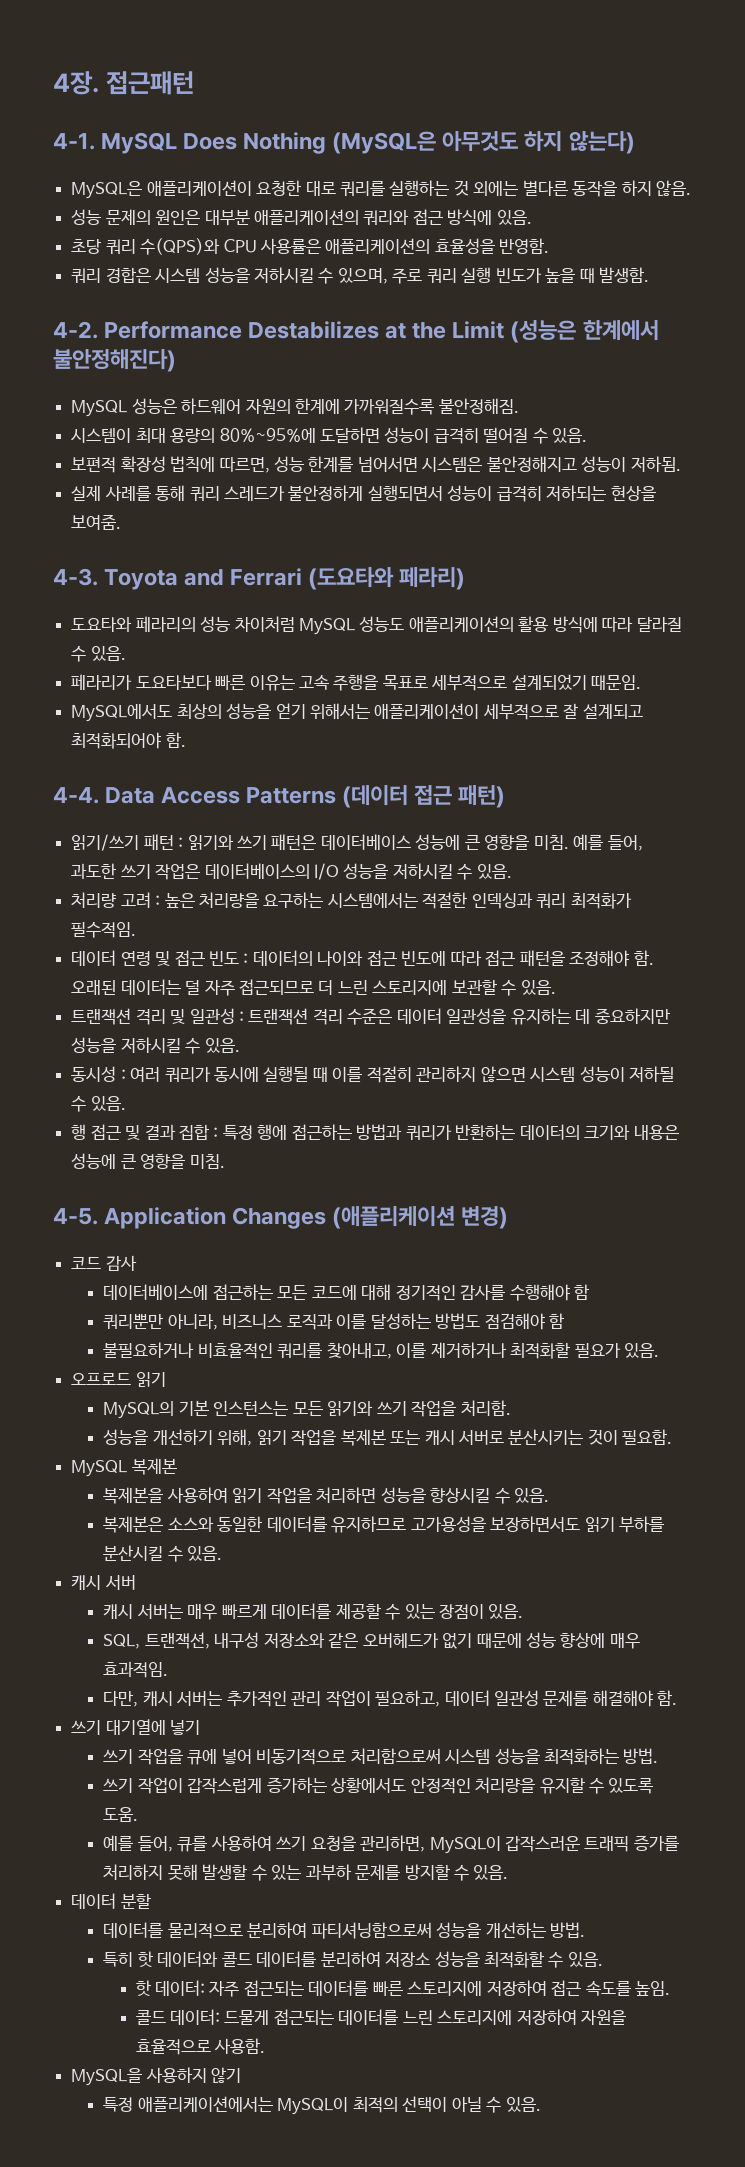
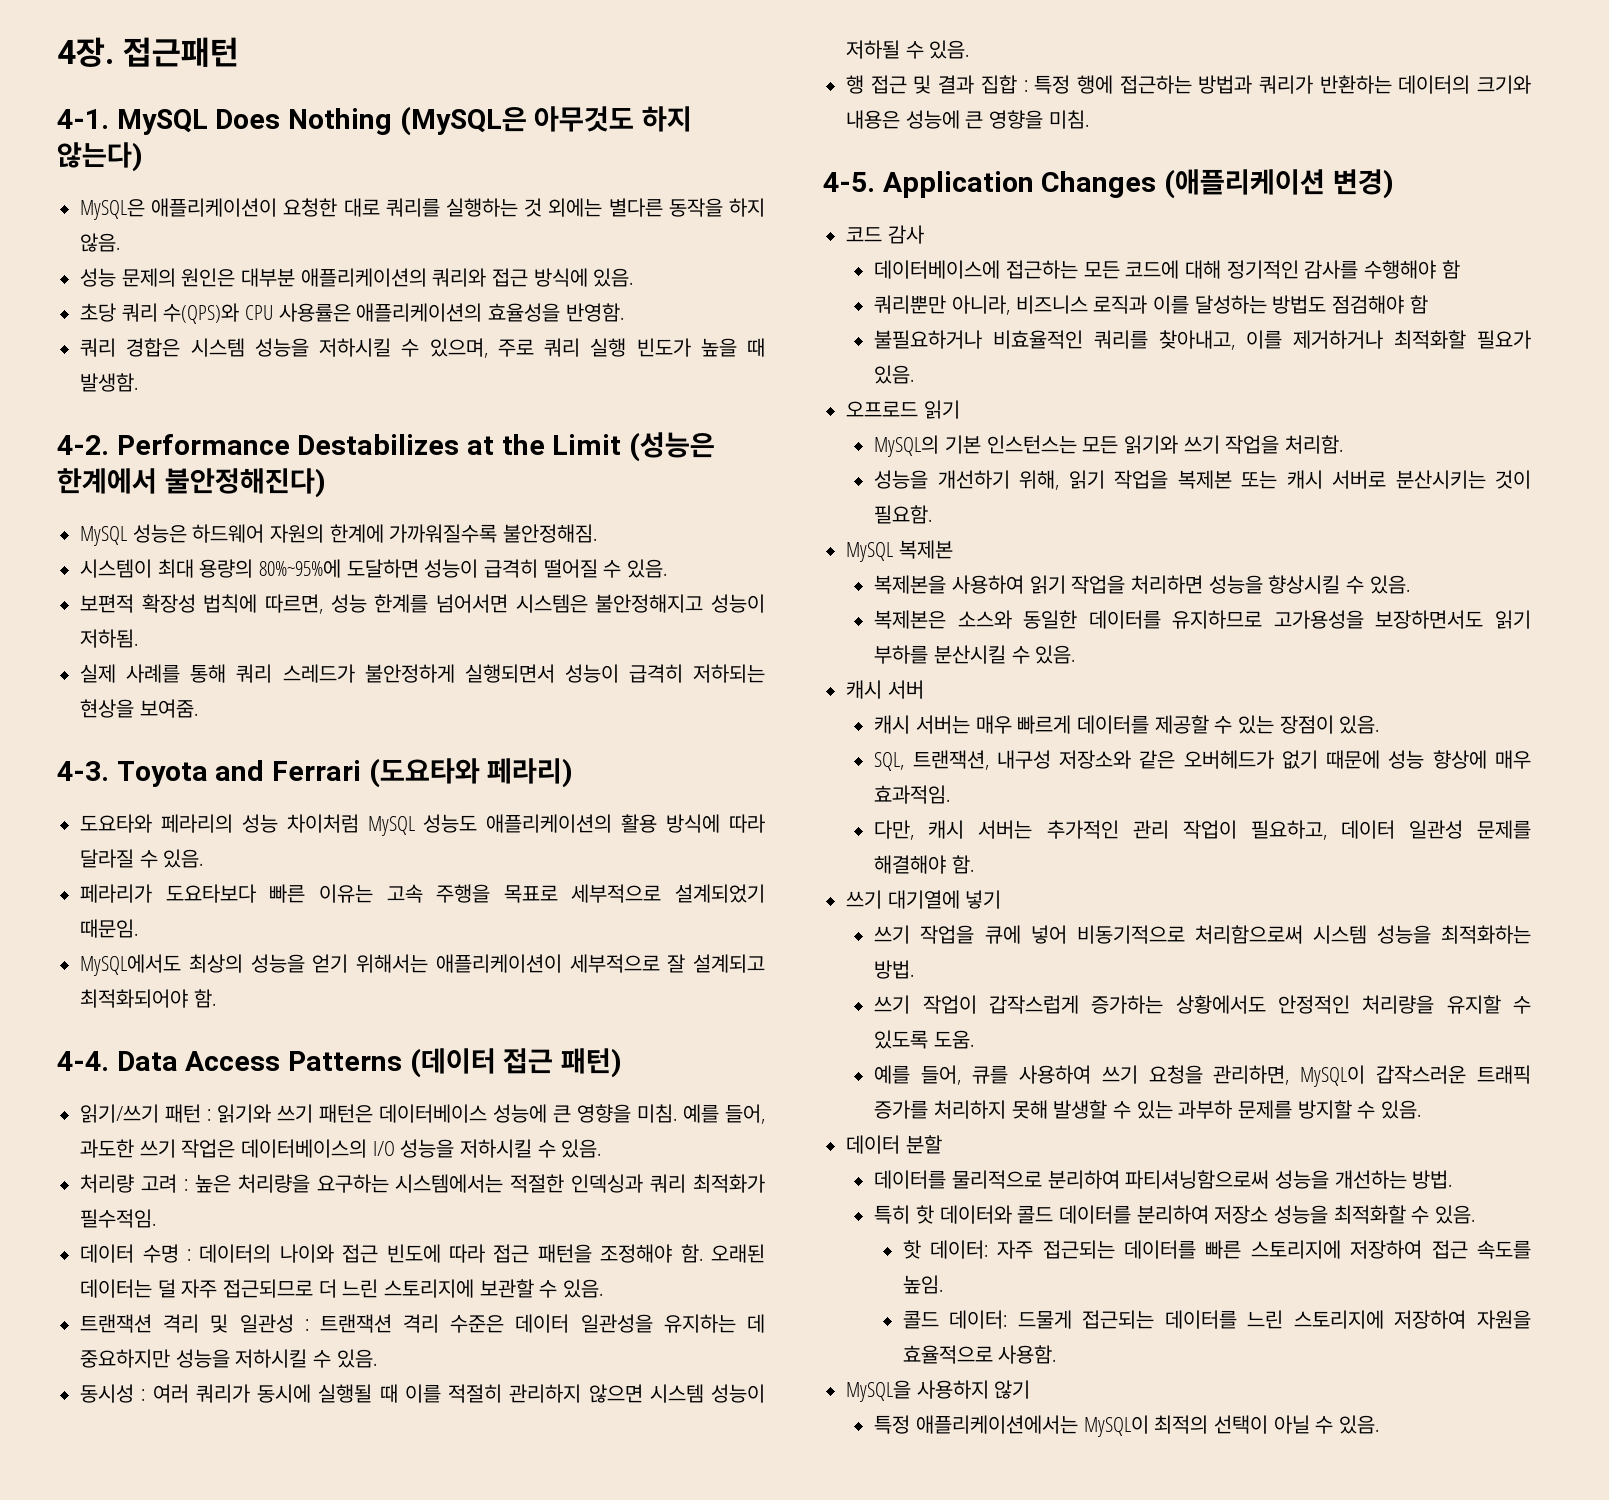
- 데이터 연령 및 접근 빈도 : 데이터의 나이와 접근 빈도에 따라 접근 패턴을 조정해야 함.
+ 데이터 수명 : 데이터의 나이와 접근 빈도에 따라 접근 패턴을 조정해야 함.

